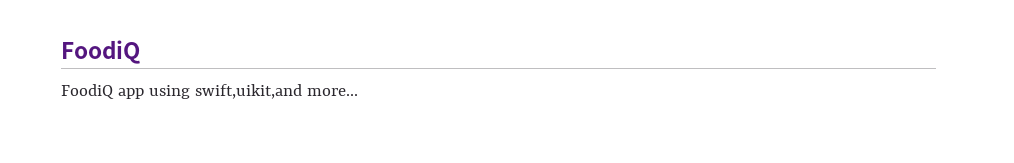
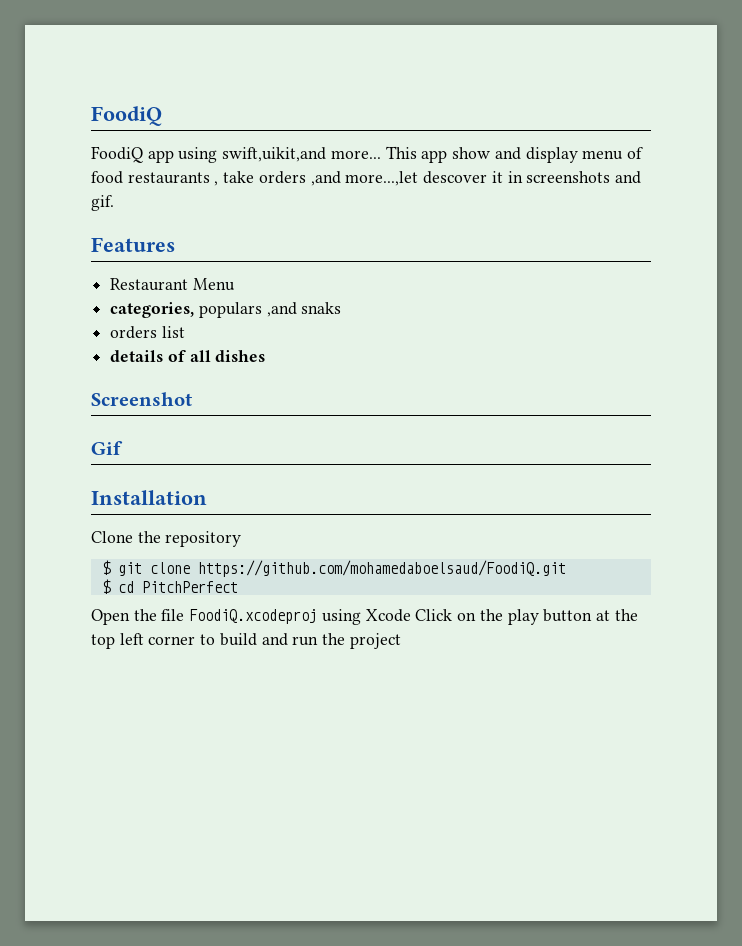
+ This app show and display menu of food restaurants , take orders ,and more...,let descover it in screenshots and gif.
+ Features
+ Restaurant Menu
+ categories, populars ,and snaks
+ orders list
+ details of all dishes
+ Screenshot
+ Gif
+ Installation
+ Clone the repository
+ $ git clone https://github.com/mohamedaboelsaud/FoodiQ.git
+ $ cd PitchPerfect
+ Open the file FoodiQ.xcodeproj using Xcode Click on the play button at the top left corner to build and run the project

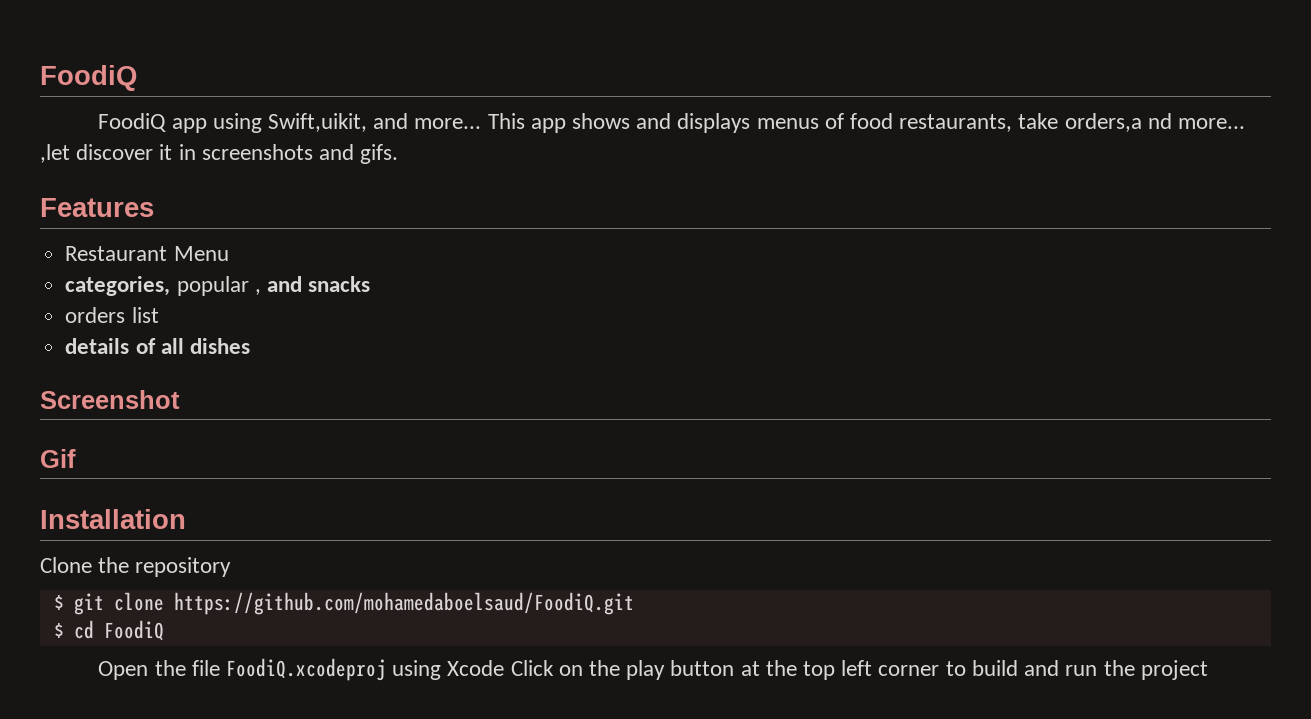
- FoodiQ app using swift,uikit,and more...
+ FoodiQ app using Swift,uikit, and more...
- This app show and display menu of food restaurants , take orders ,and more...,let descover it in screenshots and gif.
+ This app shows and displays menus of food restaurants, take orders,a nd more... ,let discover it in screenshots and gifs.
- categories, populars ,and snaks
+ categories, popular , and snacks
- $ cd PitchPerfect
+ $ cd FoodiQ

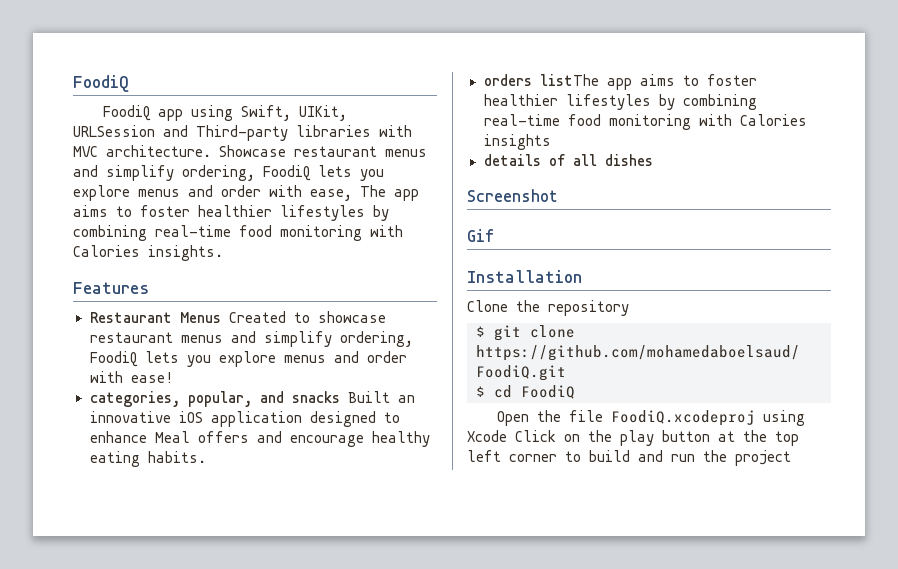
- FoodiQ app using Swift,uikit, and more... This app shows and displays menus of food restaurants, take orders,a nd more... ,let discover it in screenshots and gifs.
+ FoodiQ app using Swift, UIKit, URLSession and Third-party libraries with MVC architecture. Showcase restaurant menus and simplify ordering, FoodiQ lets you explore menus and order with ease, The app aims to foster healthier lifestyles by combining real-time food monitoring with Calories insights.
  Features
- Restaurant Menu
+ Restaurant Menus Created to showcase restaurant menus and simplify ordering, FoodiQ lets you explore menus and order with ease!
- categories, popular , and snacks
- orders list
+ categories, popular, and snacks Built an innovative iOS application designed to enhance Meal offers and encourage healthy eating habits.
+ orders listThe app aims to foster healthier lifestyles by combining real-time food monitoring with Calories insights

